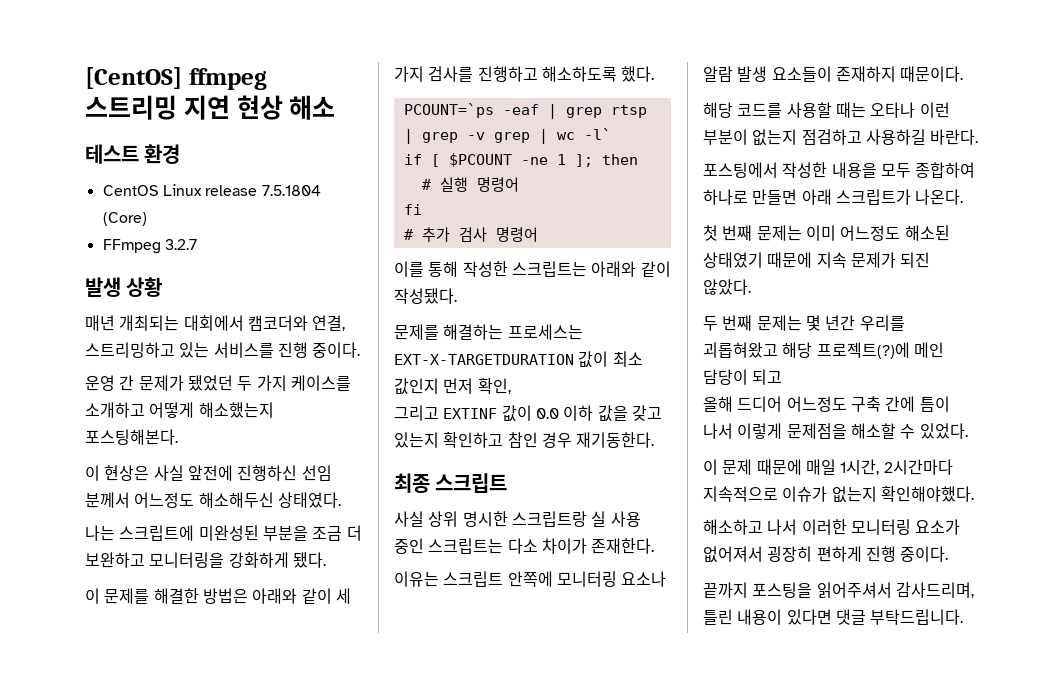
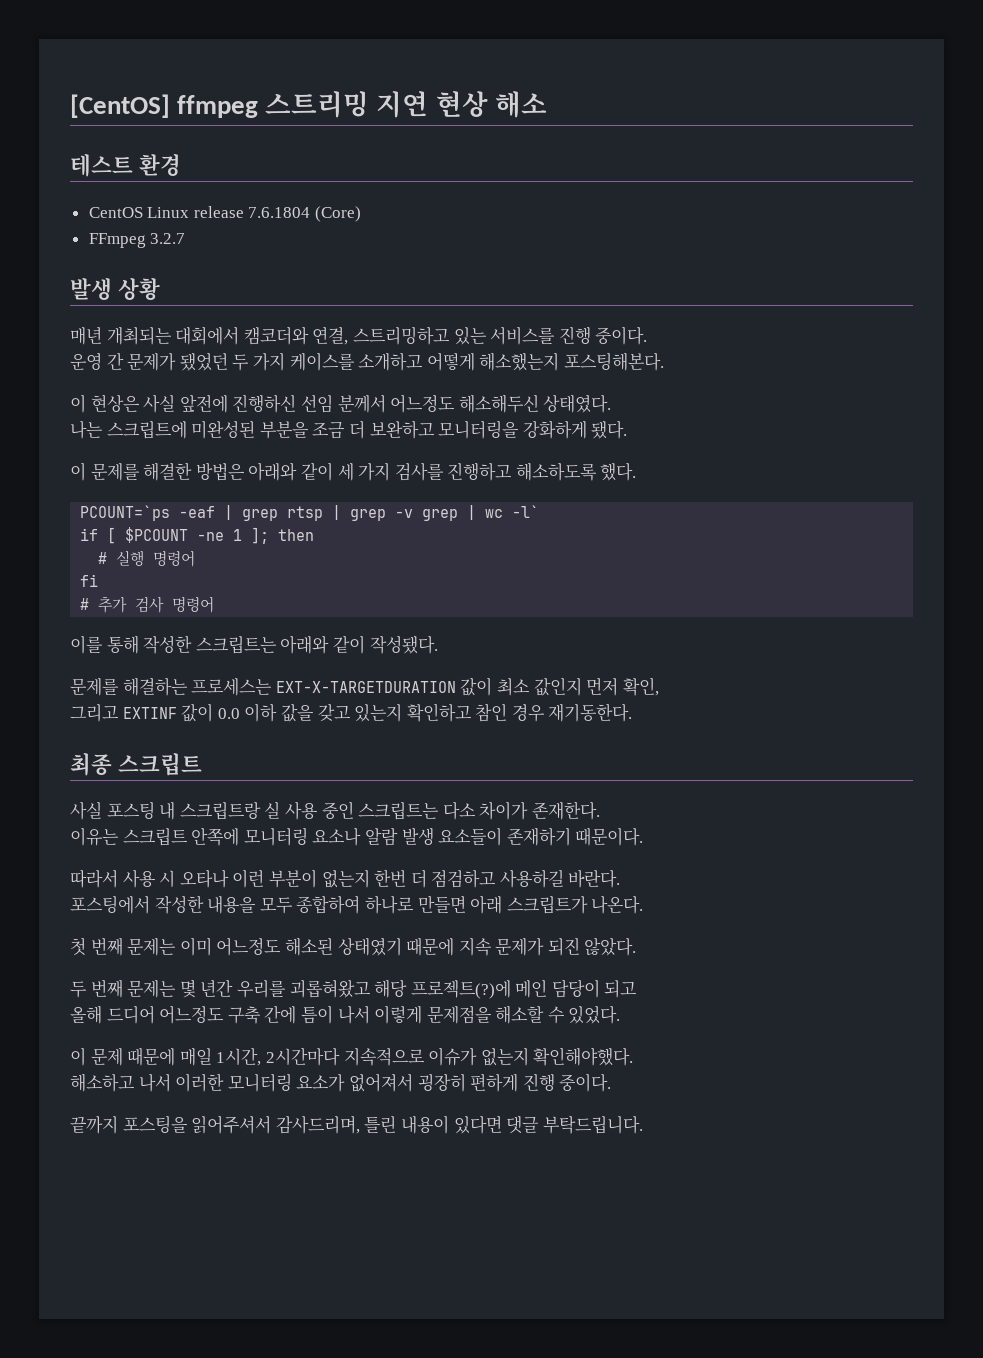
- CentOS Linux release 7.5.1804 (Core)
+ CentOS Linux release 7.6.1804 (Core)
- 사실 상위 명시한 스크립트랑 실 사용 중인 스크립트는 다소 차이가 존재한다.
+ 사실 포스팅 내 스크립트랑 실 사용 중인 스크립트는 다소 차이가 존재한다.
- 이유는 스크립트 안쪽에 모니터링 요소나 알람 발생 요소들이 존재하지 때문이다.
+ 이유는 스크립트 안쪽에 모니터링 요소나 알람 발생 요소들이 존재하기 때문이다.
- 해당 코드를 사용할 때는 오타나 이런 부분이 없는지 점검하고 사용하길 바란다.
+ 따라서 사용 시 오타나 이런 부분이 없는지 한번 더 점검하고 사용하길 바란다.

